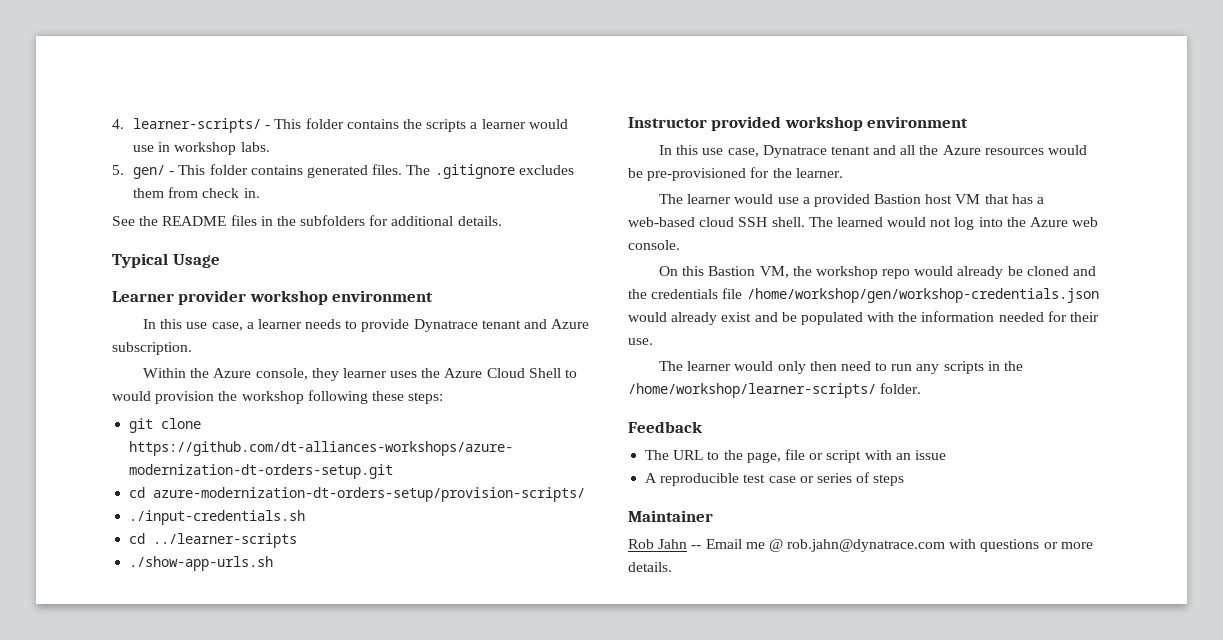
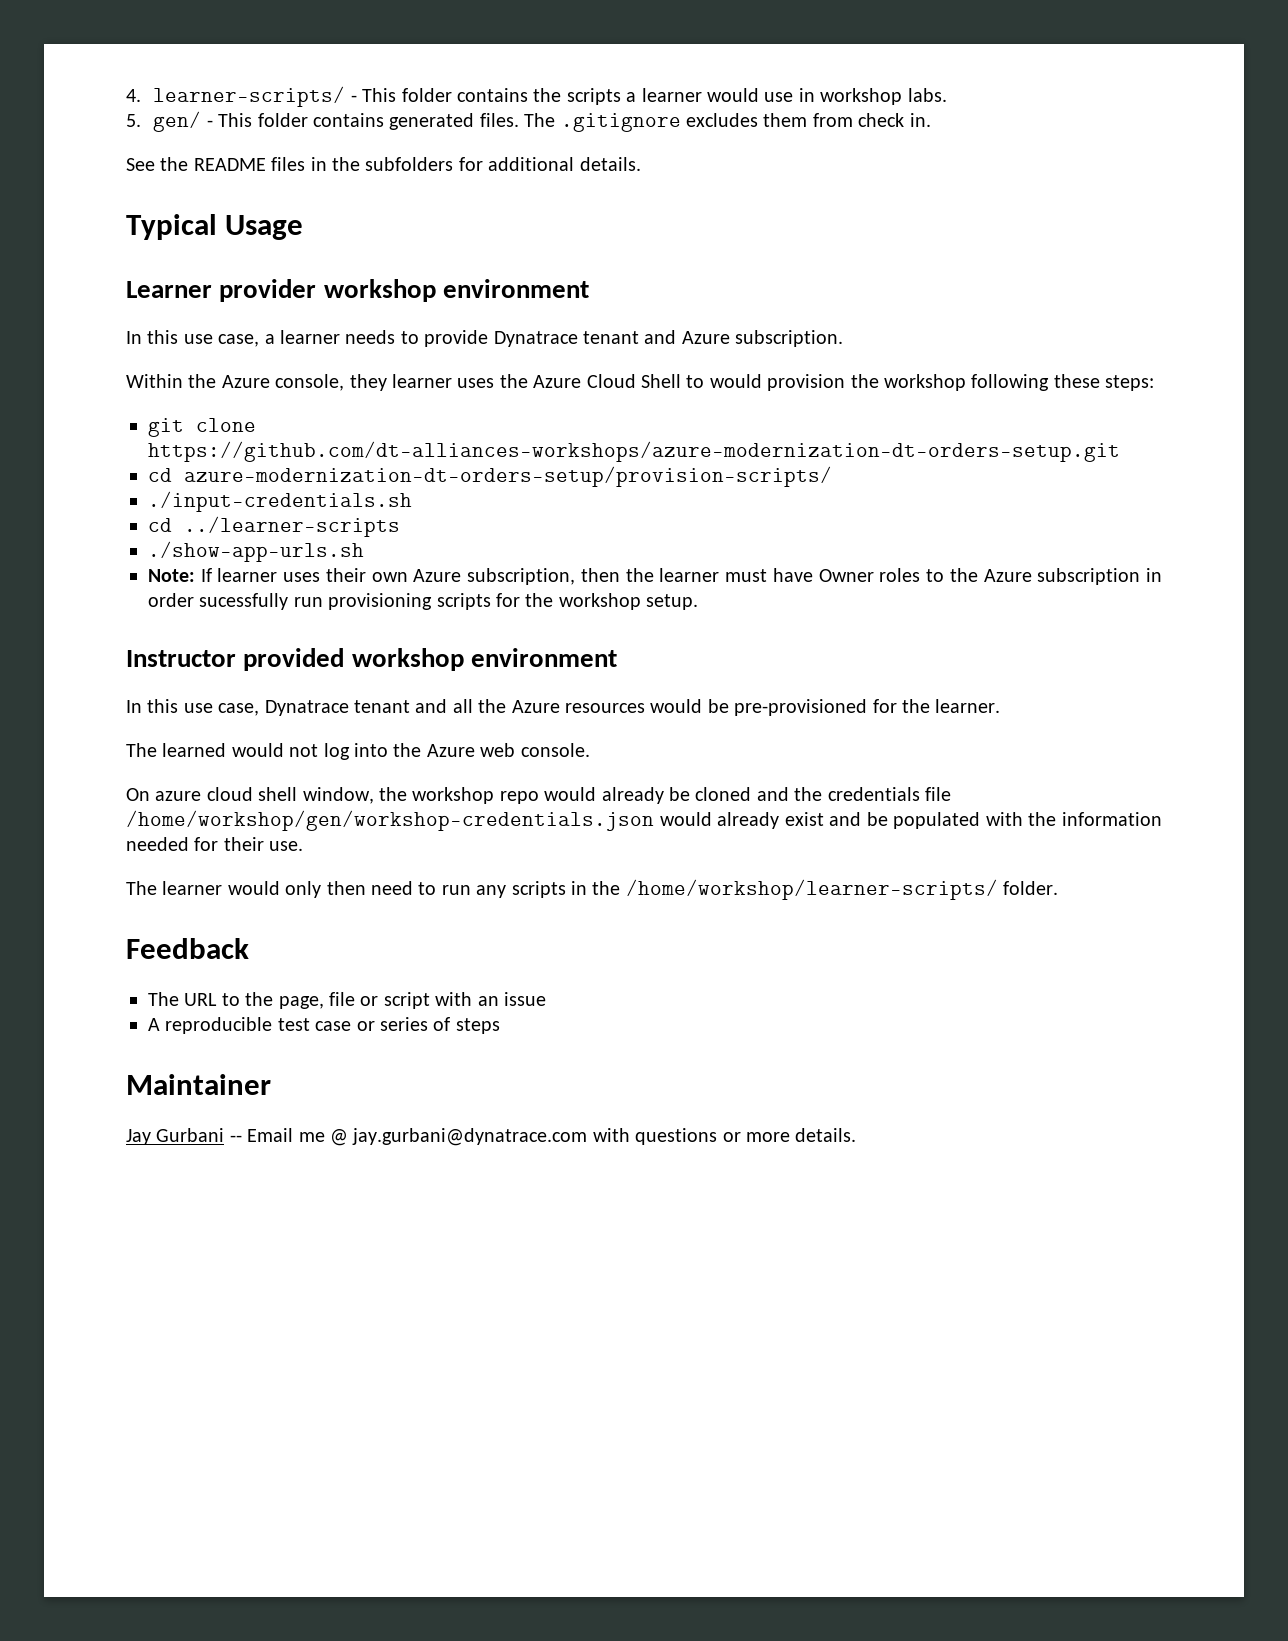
+ Note: If learner uses their own Azure subscription, then the learner must have Owner roles to the Azure subscription in order sucessfully run provisioning scripts for the workshop setup.
- The learner would use a provided Bastion host VM that has a web-based cloud SSH shell. The learned would not log into the Azure web console.
+ The learned would not log into the Azure web console.
- On this Bastion VM, the workshop repo would already be cloned and the credentials file /home/workshop/gen/workshop-credentials.json would already exist and be populated with the information needed for their use.
+ On azure cloud shell window, the workshop repo would already be cloned and the credentials file /home/workshop/gen/workshop-credentials.json would already exist and be populated with the information needed for their use.
- Rob Jahn -- Email me @ rob.jahn@dynatrace.com with questions or more details.
+ Jay Gurbani -- Email me @ jay.gurbani@dynatrace.com with questions or more details.

